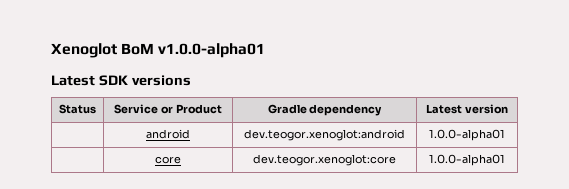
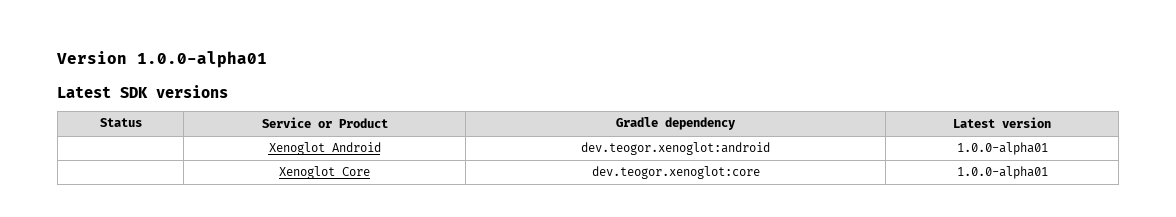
- Xenoglot BoM v1.0.0-alpha01
+ Version 1.0.0-alpha01
- | android | dev.teogor.xenoglot:android | 1.0.0-alpha01
+ | Xenoglot Android | dev.teogor.xenoglot:android | 1.0.0-alpha01
- | core | dev.teogor.xenoglot:core | 1.0.0-alpha01
+ | Xenoglot Core | dev.teogor.xenoglot:core | 1.0.0-alpha01

